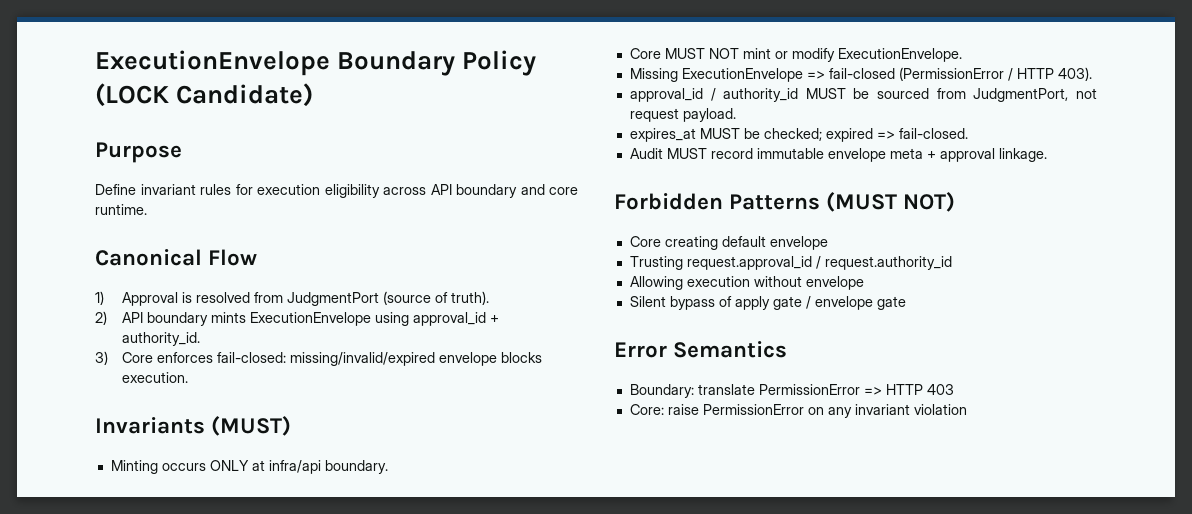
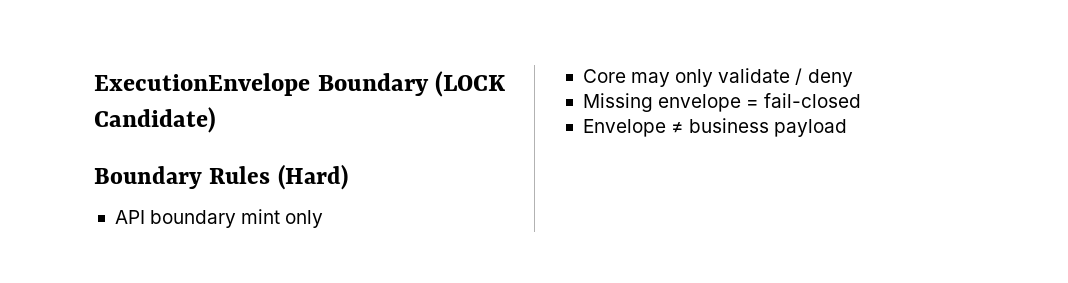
- ExecutionEnvelope Boundary Policy (LOCK Candidate)
+ ExecutionEnvelope Boundary (LOCK Candidate)
- Purpose
- Define invariant rules for execution eligibility across API boundary and core runtime.
- Canonical Flow
- 1) Approval is resolved from JudgmentPort (source of truth).
- 2) API boundary mints ExecutionEnvelope using approval_id + authority_id.
- 3) Core enforces fail-closed: missing/invalid/expired envelope blocks execution.
- Invariants (MUST)
- Minting occurs ONLY at infra/api boundary.
- Core MUST NOT mint or modify ExecutionEnvelope.
+ Boundary Rules (Hard)
+ API boundary mint only
+ Core may only validate / deny
- Missing ExecutionEnvelope => fail-closed (PermissionError / HTTP 403).
- approval_id / authority_id MUST be sourced from JudgmentPort, not request payload.
- expires_at MUST be checked; expired => fail-closed.
- Audit MUST record immutable envelope meta + approval linkage.
- Forbidden Patterns (MUST NOT)
- Core creating default envelope
- Trusting request.approval_id / request.authority_id
- Allowing execution without envelope
- Silent bypass of apply gate / envelope gate
- Error Semantics
- Boundary: translate PermissionError => HTTP 403
- Core: raise PermissionError on any invariant violation
+ Missing envelope = fail-closed
+ Envelope ≠ business payload

